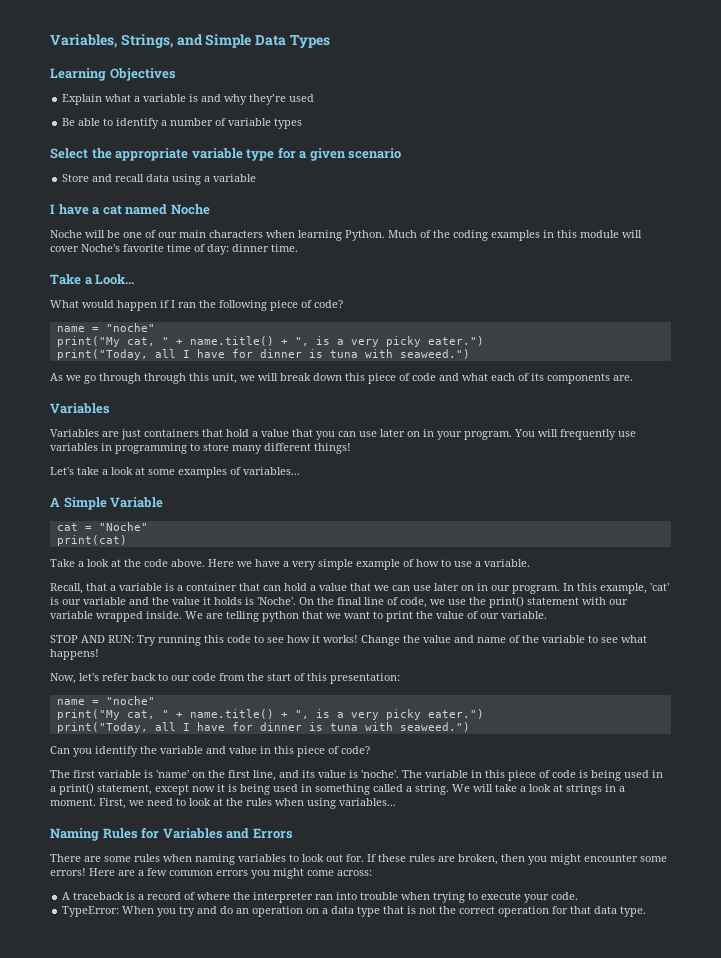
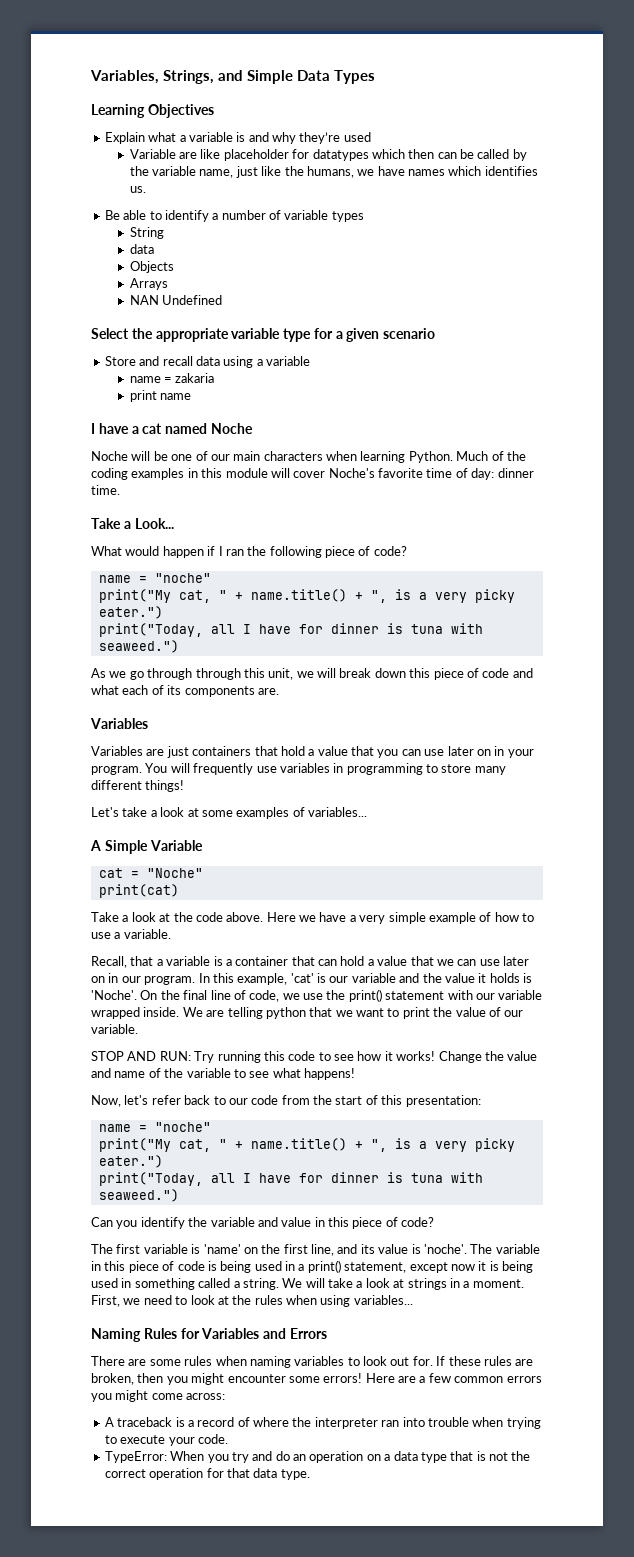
+ Variable are like placeholder for datatypes which then can be called by the variable name, just like the humans, we have names which identifies us.
+ String
+ data
+ Objects
+ Arrays
+ NAN Undefined
+ name = zakaria
+ print name

